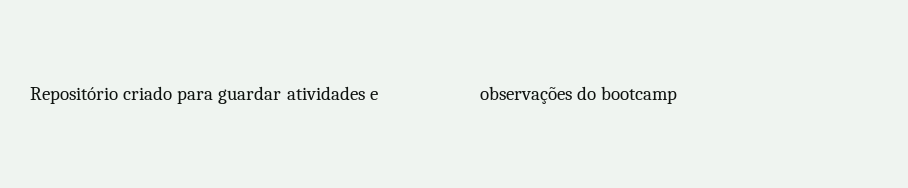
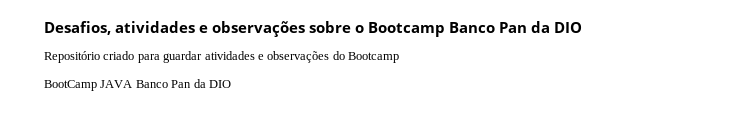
+ Desafios, atividades e observações sobre o Bootcamp Banco Pan da DIO
- Repositório criado para guardar atividades e observações do bootcamp
+ Repositório criado para guardar atividades e observações do Bootcamp
+ BootCamp JAVA Banco Pan da DIO

